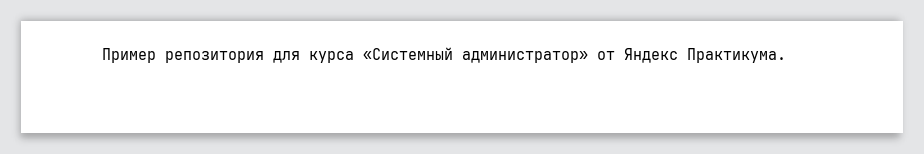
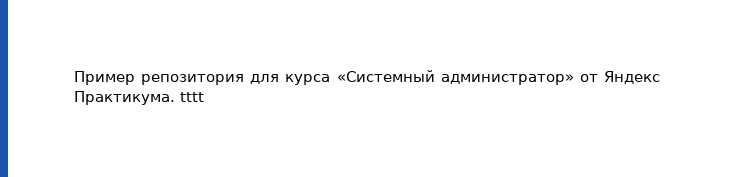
- Пример репозитория для курса «Системный администратор» от Яндекс Практикума.
+ Пример репозитория для курса «Системный администратор» от Яндекс Практикума. tttt

